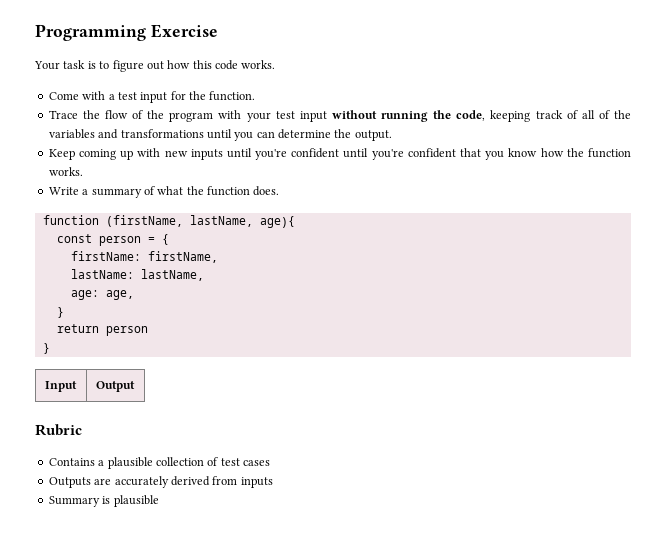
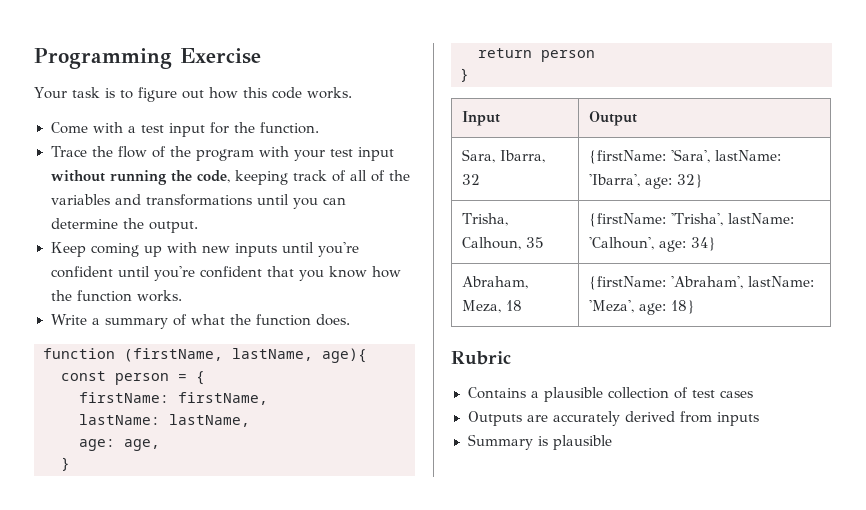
+ Sara, Ibarra, 32 | {firstName: 'Sara', lastName: 'Ibarra', age: 32}
+ Trisha, Calhoun, 35 | {firstName: 'Trisha', lastName: 'Calhoun', age: 34}
+ Abraham, Meza, 18 | {firstName: 'Abraham', lastName: 'Meza', age: 18}

